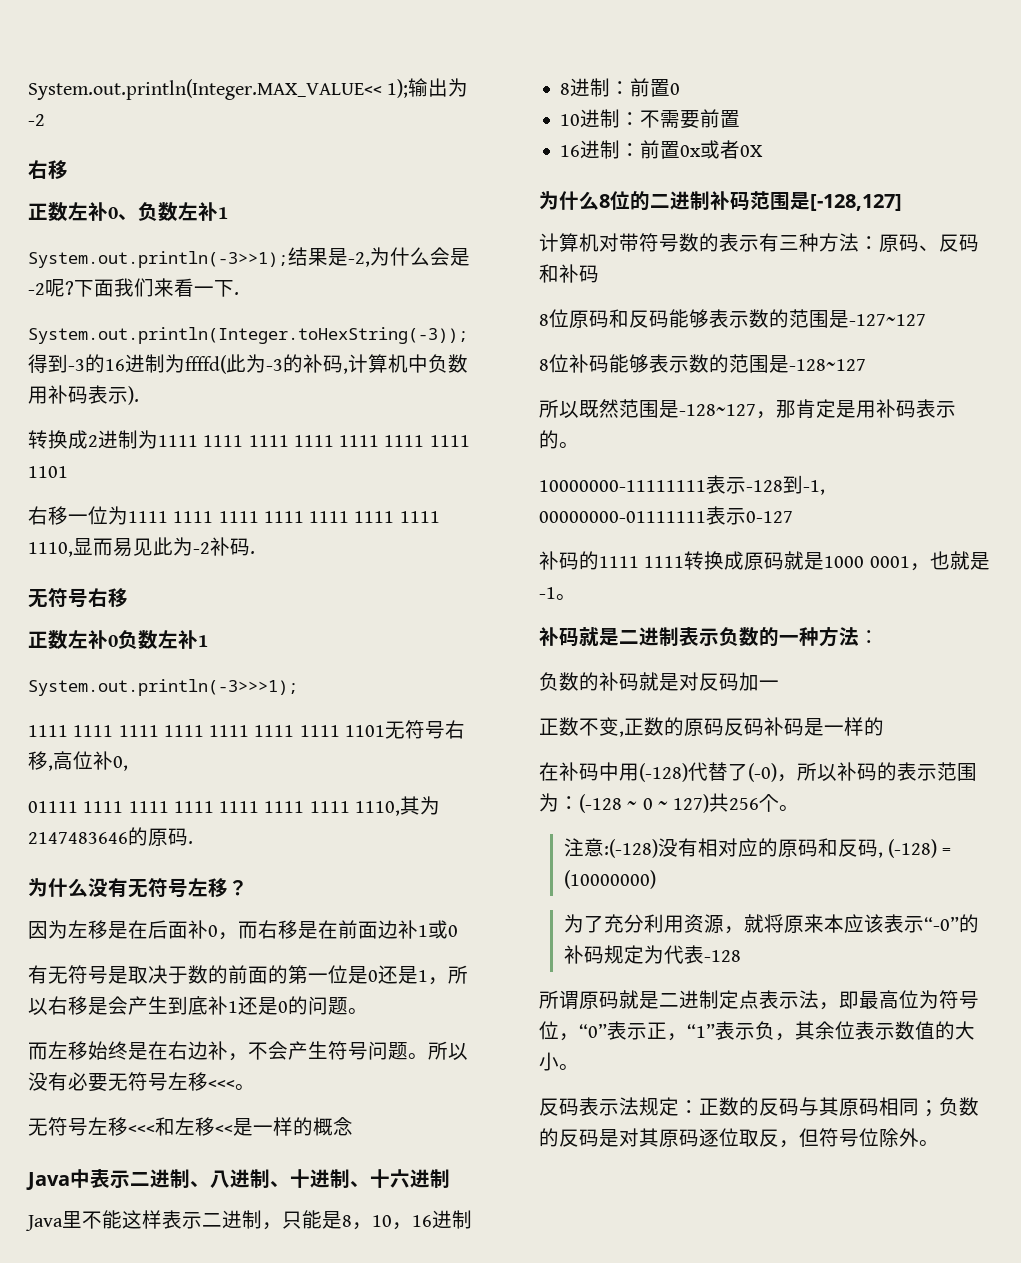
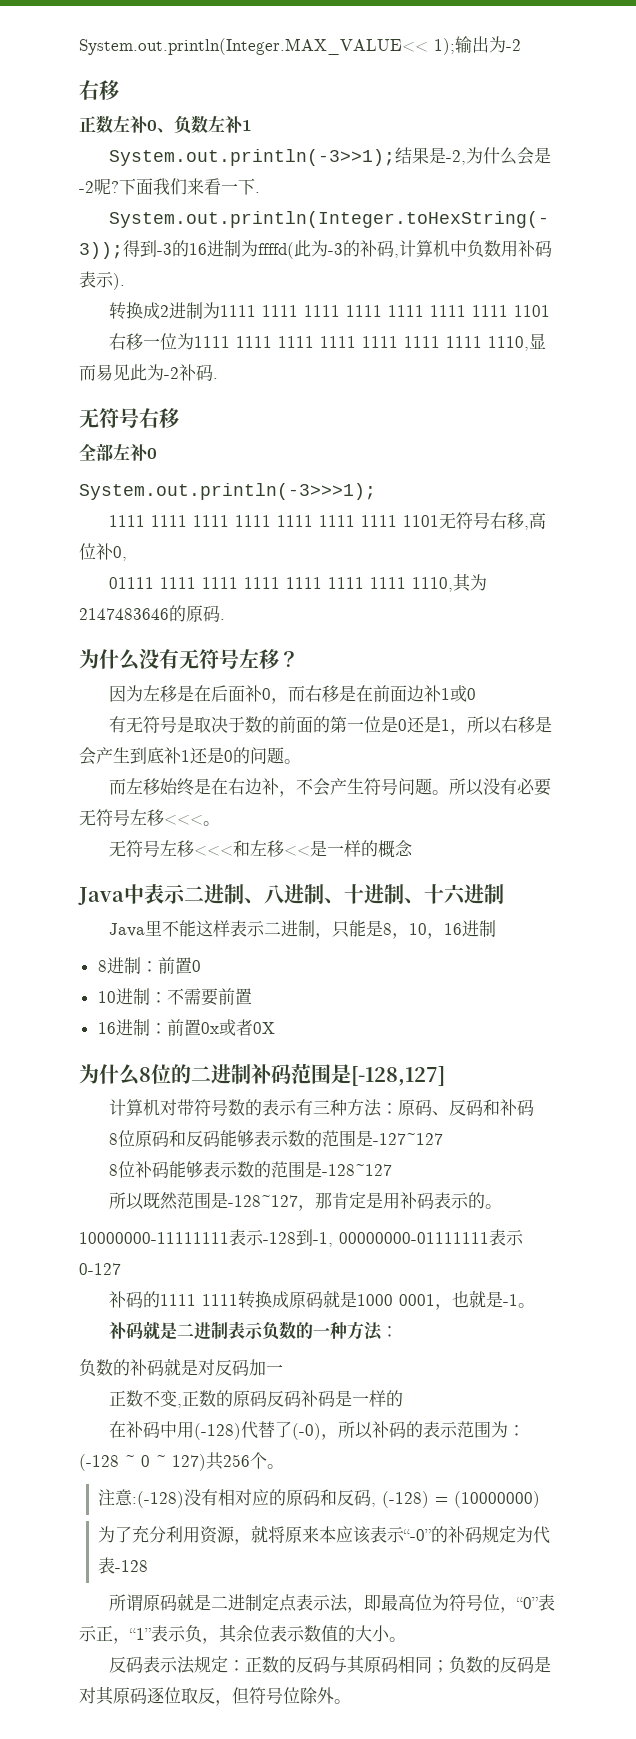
- 正数左补0负数左补1
+ 全部左补0

